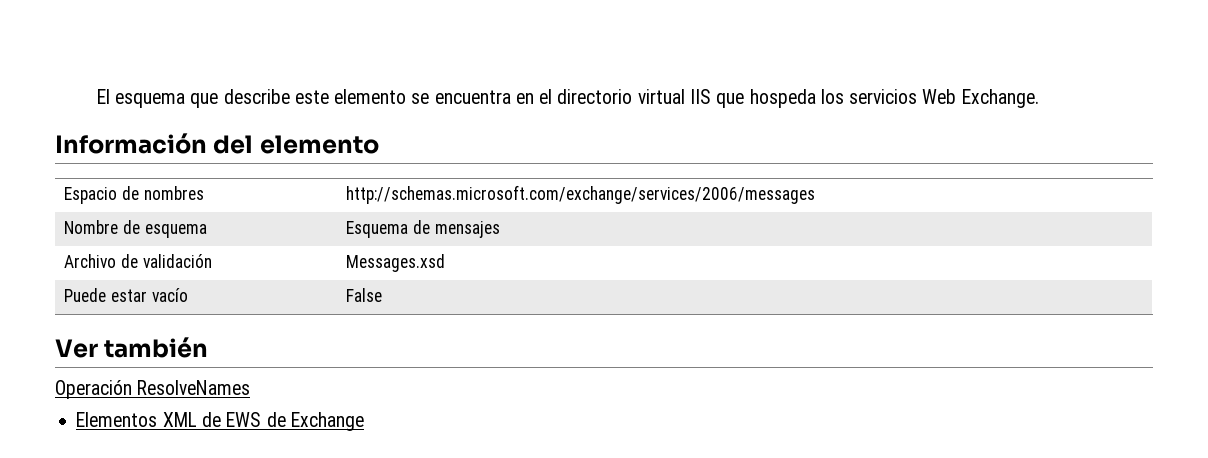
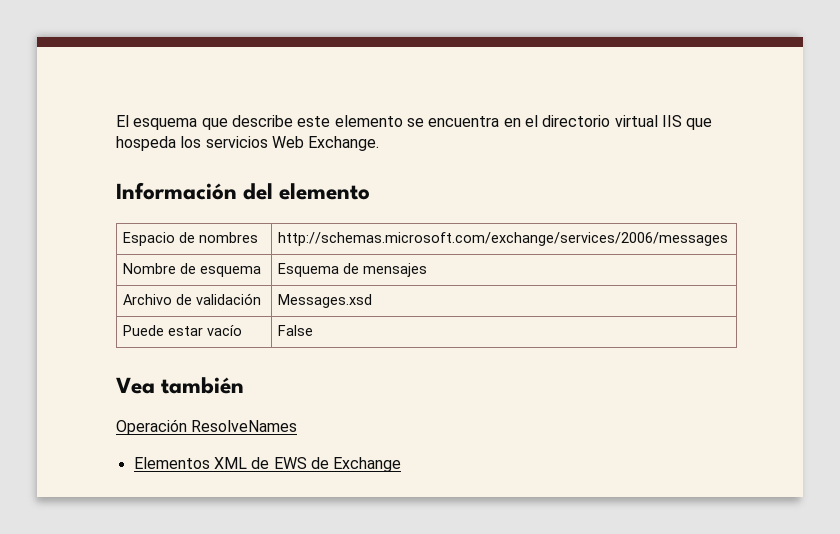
- Ver también
+ Vea también

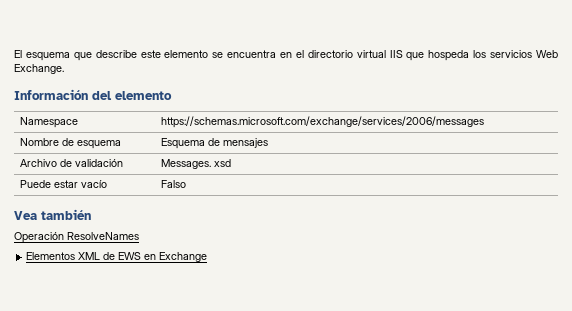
- Espacio de nombres | http://schemas.microsoft.com/exchange/services/2006/messages
+ Namespace | https://schemas.microsoft.com/exchange/services/2006/messages
- Archivo de validación | Messages.xsd
+ Archivo de validación | Messages. xsd
- Puede estar vacío | False
+ Puede estar vacío | Falso
- Elementos XML de EWS de Exchange
+ Elementos XML de EWS en Exchange

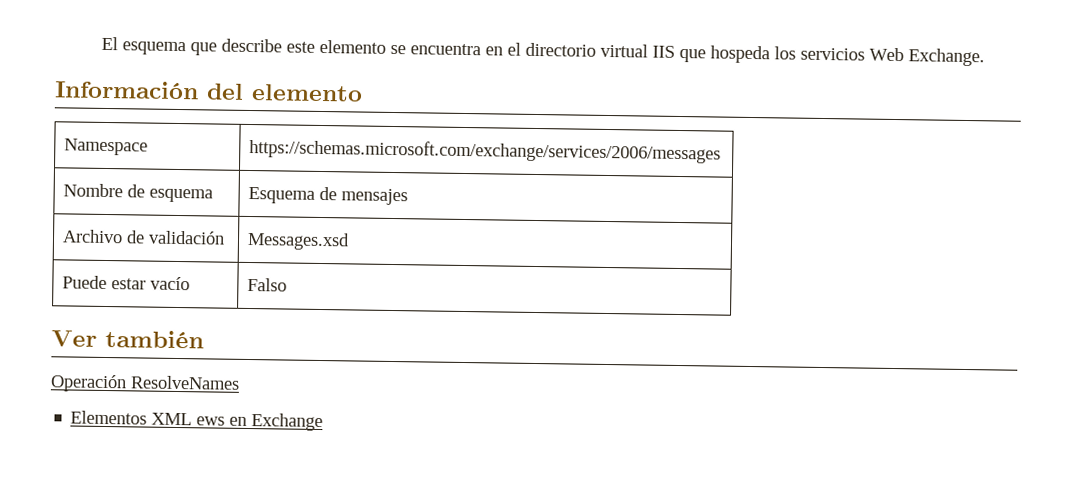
- Archivo de validación | Messages. xsd
+ Archivo de validación | Messages.xsd
- Vea también
+ Ver también
- Elementos XML de EWS en Exchange
+ Elementos XML ews en Exchange

